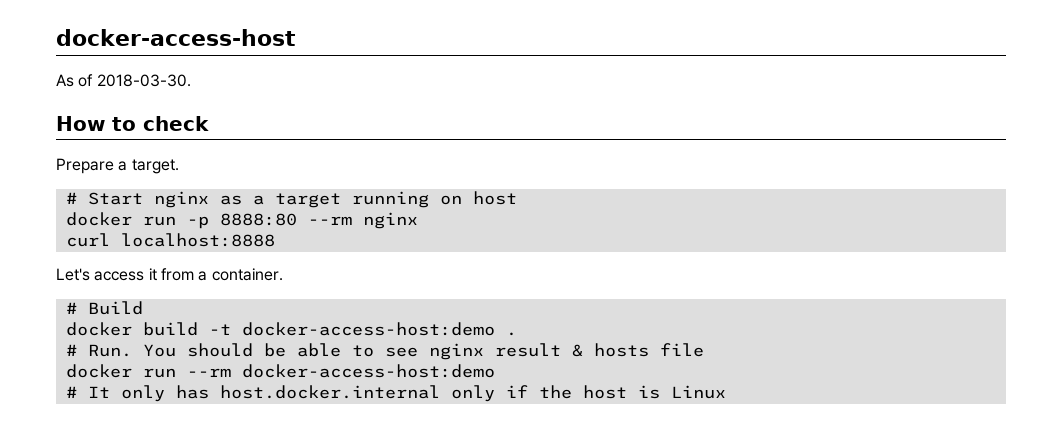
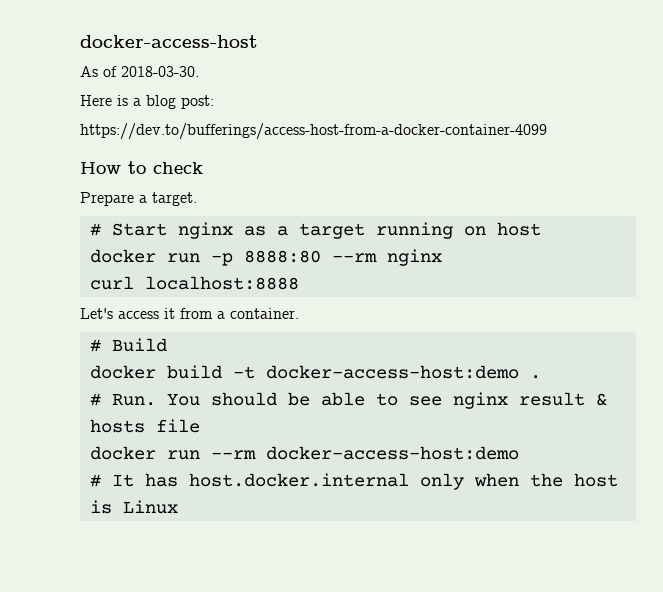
+ Here is a blog post:
+ https://dev.to/bufferings/access-host-from-a-docker-container-4099
- # It only has host.docker.internal only if the host is Linux
+ # It has host.docker.internal only when the host is Linux

